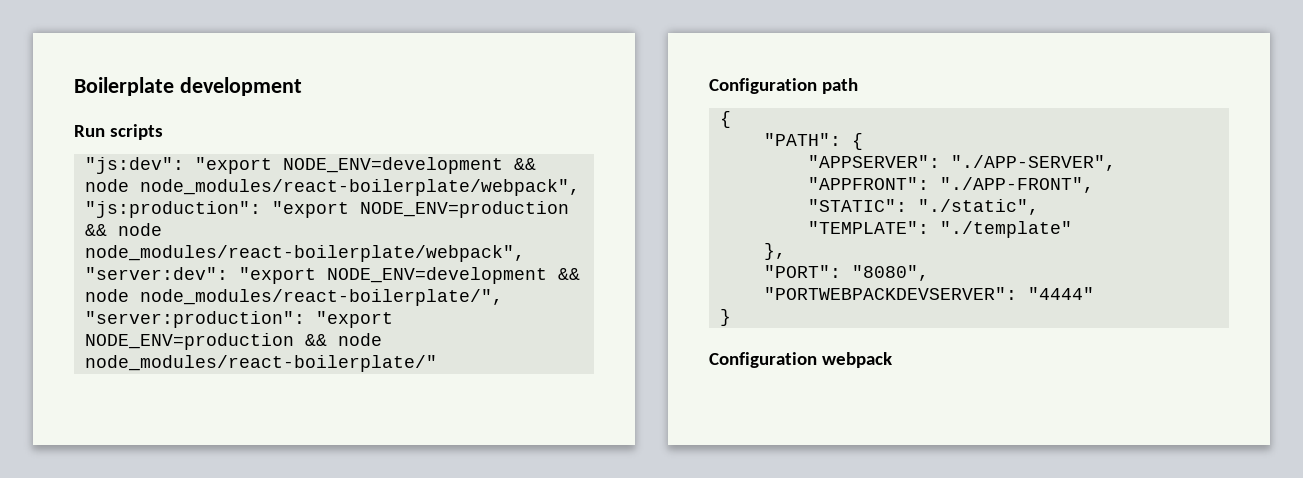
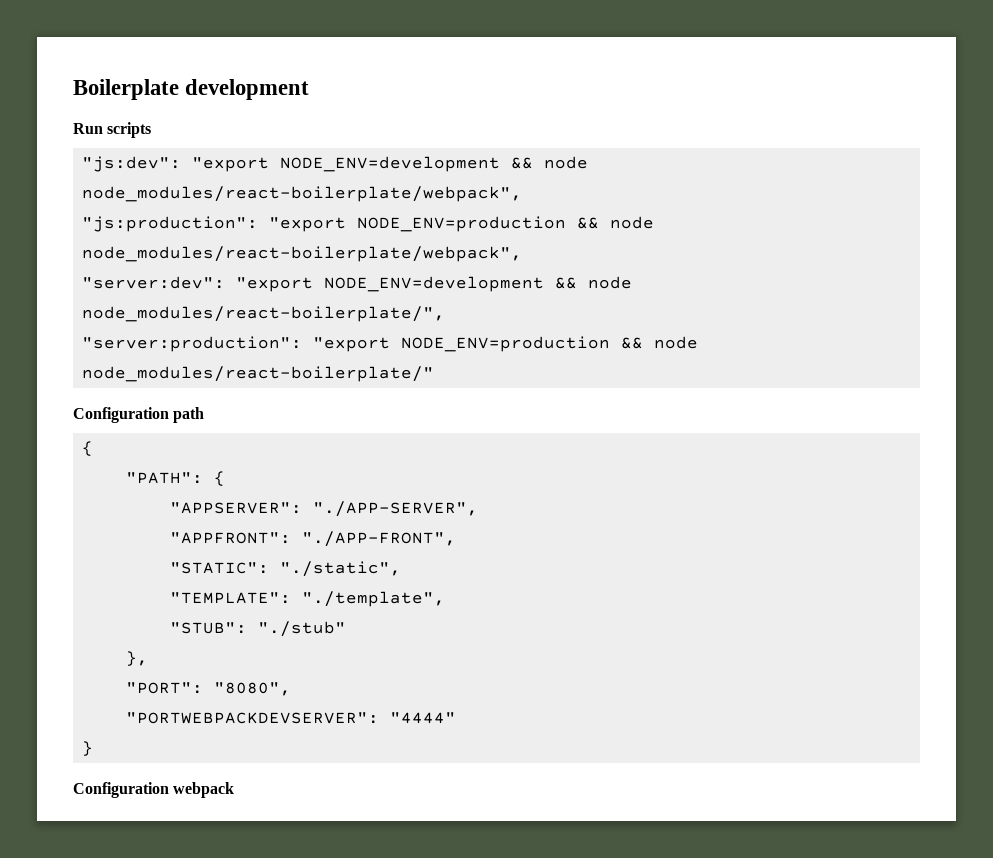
- "TEMPLATE": "./template"
+ "TEMPLATE": "./template",
+ "STUB": "./stub"

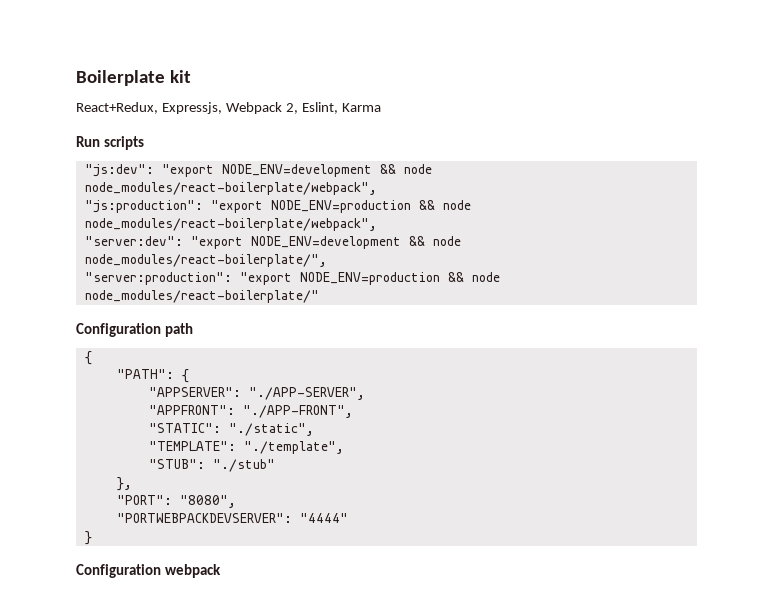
- Boilerplate development
+ Boilerplate kit
+ React+Redux, Expressjs, Webpack 2, Eslint, Karma

